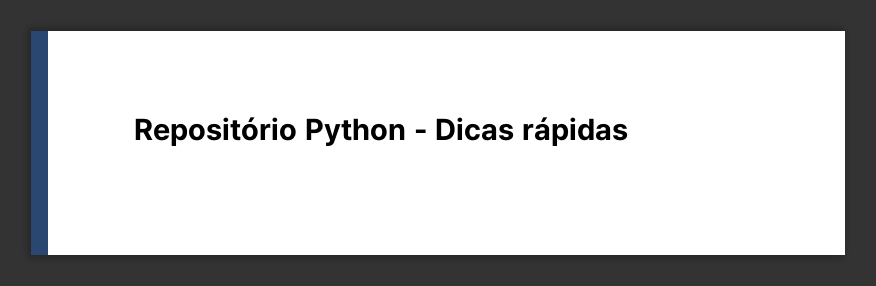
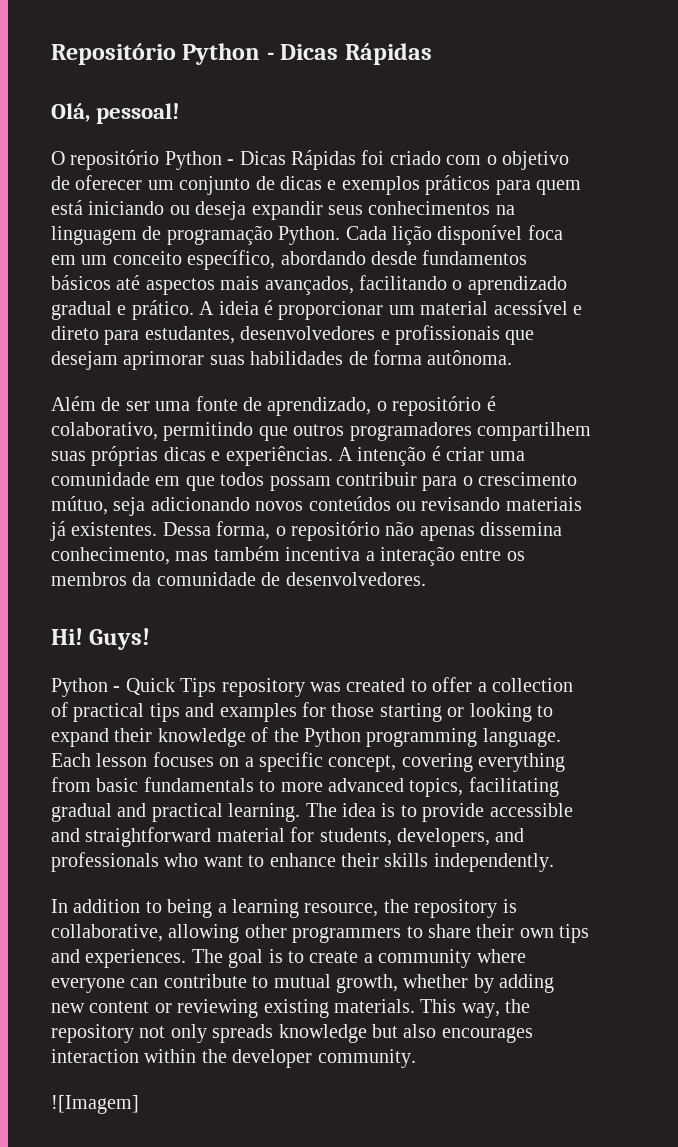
- Repositório Python - Dicas rápidas
+ Repositório Python - Dicas Rápidas
+ Olá, pessoal!
+ O repositório Python - Dicas Rápidas foi criado com o objetivo de oferecer um conjunto de dicas e exemplos práticos para quem está iniciando ou deseja expandir seus conhecimentos na linguagem de programação Python. Cada lição disponível foca em um conceito específico, abordando desde fundamentos básicos até aspectos mais avançados, facilitando o aprendizado gradual e prático. A ideia é proporcionar um material acessível e direto para estudantes, desenvolvedores e profissionais que desejam aprimorar suas habilidades de forma autônoma.
+ Além de ser uma fonte de aprendizado, o repositório é colaborativo, permitindo que outros programadores compartilhem suas próprias dicas e experiências. A intenção é criar uma comunidade em que todos possam contribuir para o crescimento mútuo, seja adicionando novos conteúdos ou revisando materiais já existentes. Dessa forma, o repositório não apenas dissemina conhecimento, mas também incentiva a interação entre os membros da comunidade de desenvolvedores.
+ Hi! Guys!
+ Python - Quick Tips repository was created to offer a collection of practical tips and examples for those starting or looking to expand their knowledge of the Python programming language. Each lesson focuses on a specific concept, covering everything from basic fundamentals to more advanced topics, facilitating gradual and practical learning. The idea is to provide accessible and straightforward material for students, developers, and professionals who want to enhance their skills independently.
+ In addition to being a learning resource, the repository is collaborative, allowing other programmers to share their own tips and experiences. The goal is to create a community where everyone can contribute to mutual growth, whether by adding new content or reviewing existing materials. This way, the repository not only spreads knowledge but also encourages interaction within the developer community.
+ ![Imagem]

